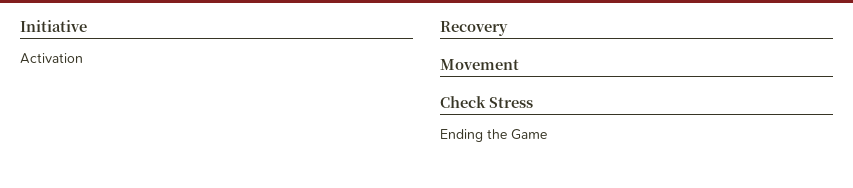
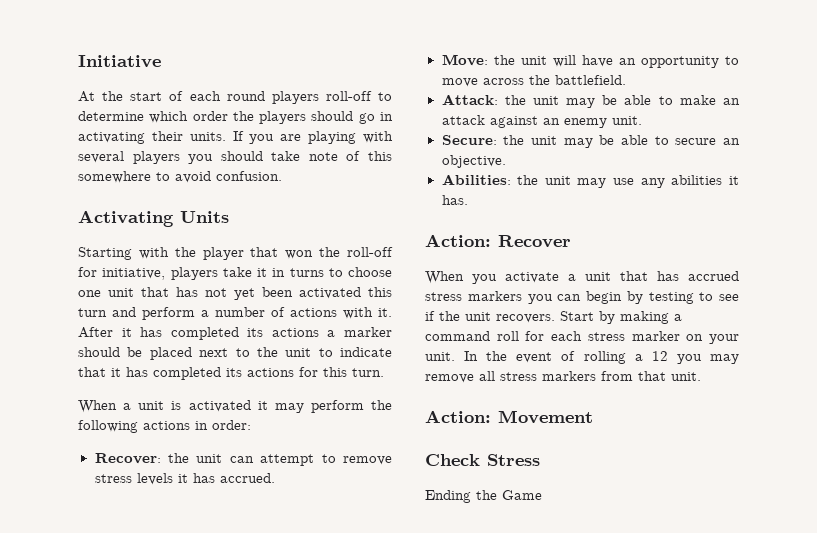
- Activation
- Recovery
- Movement
+ At the start of each round players roll-off to determine which order the players should go in activating their units. If you are playing with several players you should take note of this somewhere to avoid confusion.
+ Activating Units
+ Starting with the player that won the roll-off for initiative, players take it in turns to choose one unit that has not yet been activated this turn and perform a number of actions with it. After it has completed its actions a marker should be placed next to the unit to indicate that it has completed its actions for this turn.
+ When a unit is activated it may perform the following actions in order:
+ Recover: the unit can attempt to remove stress levels it has accrued.
+ Move: the unit will have an opportunity to move across the battlefield.
+ Attack: the unit may be able to make an attack against an enemy unit.
+ Secure: the unit may be able to secure an objective.
+ Abilities: the unit may use any abilities it has.
+ Action: Recover
+ When you activate a unit that has accrued stress markers you can begin by testing to see if the unit recovers. Start by making a command roll for each stress marker on your unit. In the event of rolling a 12 you may remove all stress markers from that unit.
+ Action: Movement

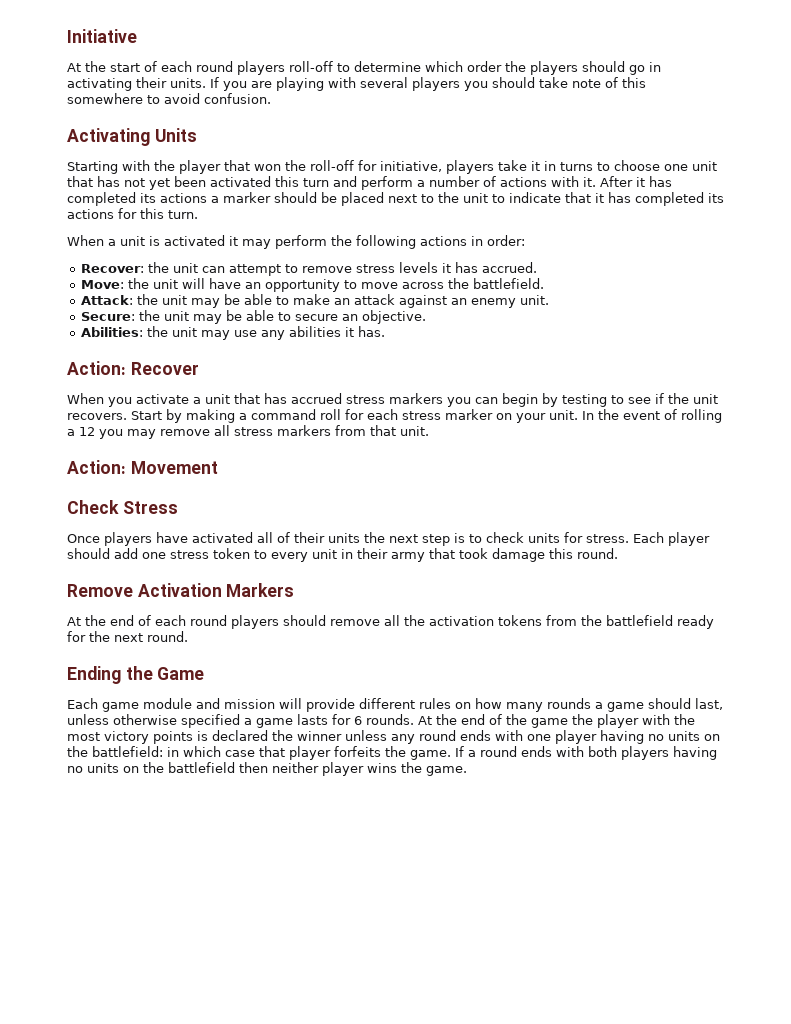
+ Once players have activated all of their units the next step is to check units for stress. Each player should add one stress token to every unit in their army that took damage this round.
+ Remove Activation Markers
+ At the end of each round players should remove all the activation tokens from the battlefield ready for the next round.
  Ending the Game
+ Each game module and mission will provide different rules on how many rounds a game should last, unless otherwise specified a game lasts for 6 rounds. At the end of the game the player with the most victory points is declared the winner unless any round ends with one player having no units on the battlefield: in which case that player forfeits the game. If a round ends with both players having no units on the battlefield then neither player wins the game.

